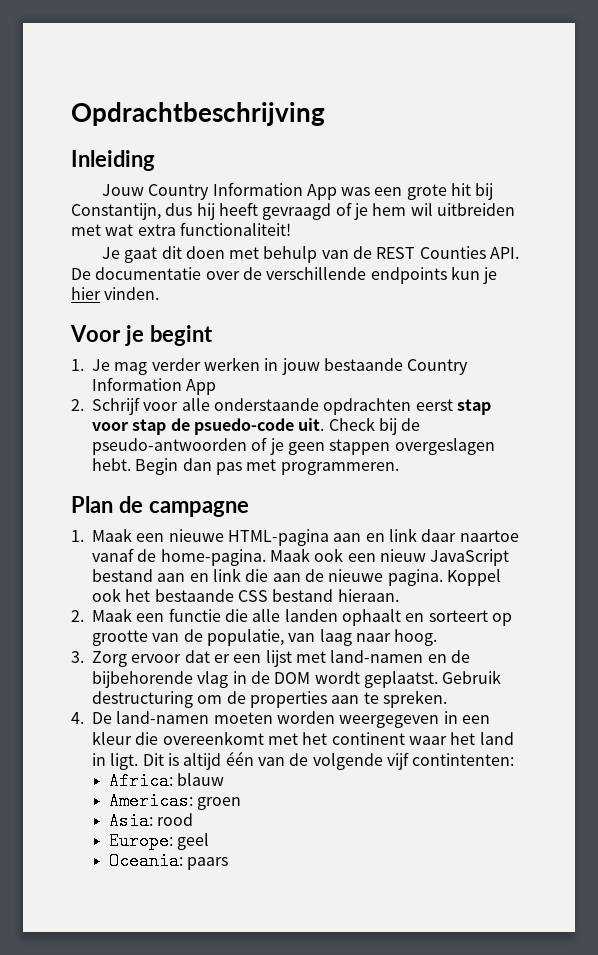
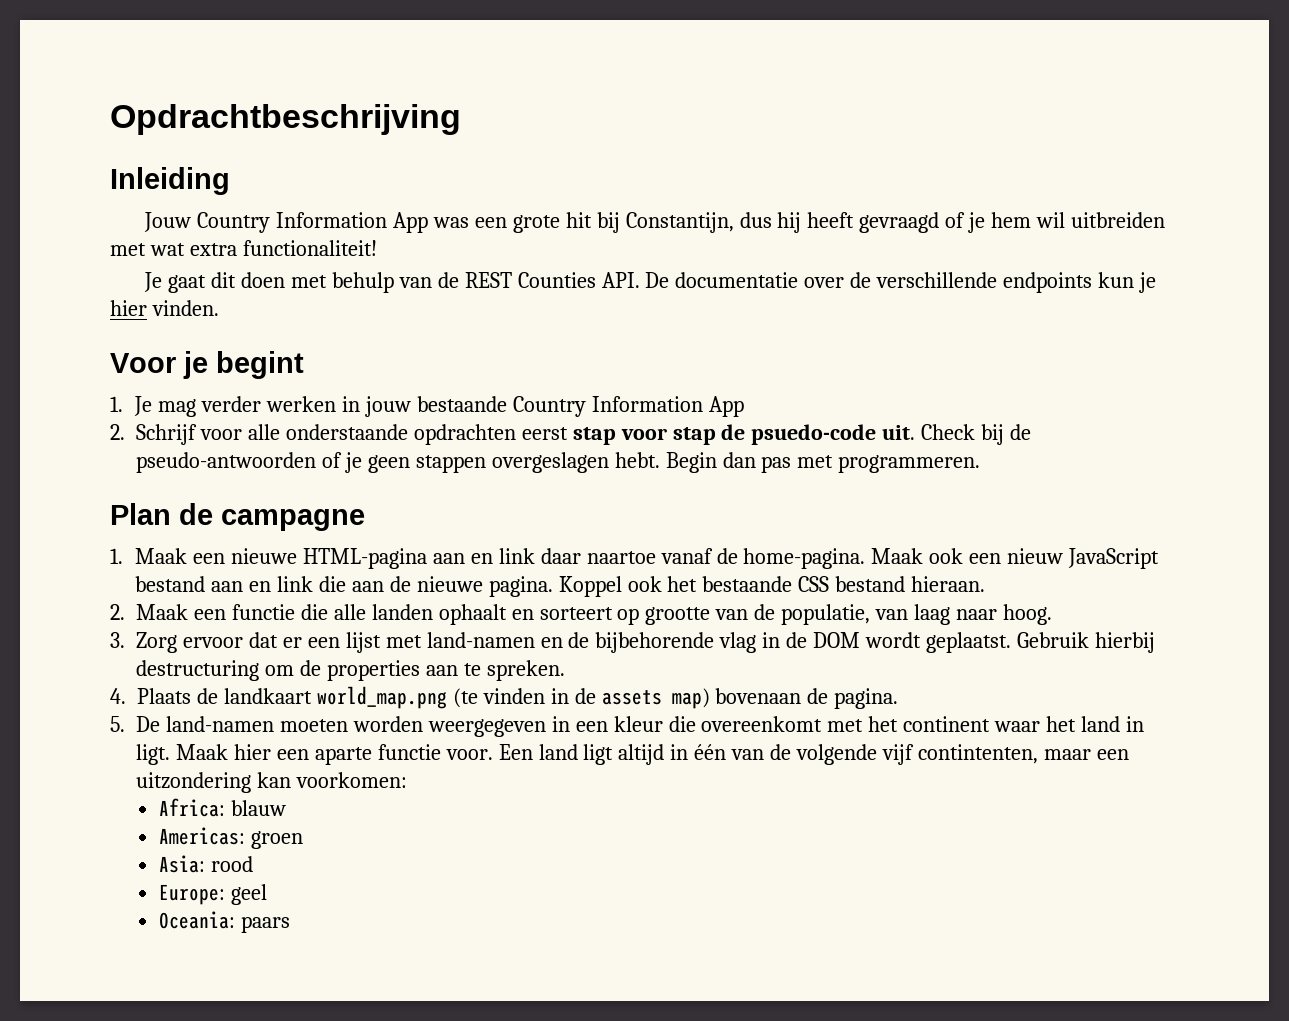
- Gebruik destructuring om de properties aan te spreken.
+ Gebruik hierbij destructuring om de properties aan te spreken.
- 4. De land-namen moeten worden weergegeven in een kleur die overeenkomt met het continent waar het land in ligt.
+ 4. Plaats de landkaart world_map.png (te vinden in de assets map) bovenaan de pagina.
+ 5. De land-namen moeten worden weergegeven in een kleur die overeenkomt met het continent waar het land in ligt.
- Dit is altijd één van de volgende vijf contintenten:
+ Maak hier een aparte functie voor. Een land ligt altijd in één van de volgende vijf contintenten, maar een uitzondering kan voorkomen:

